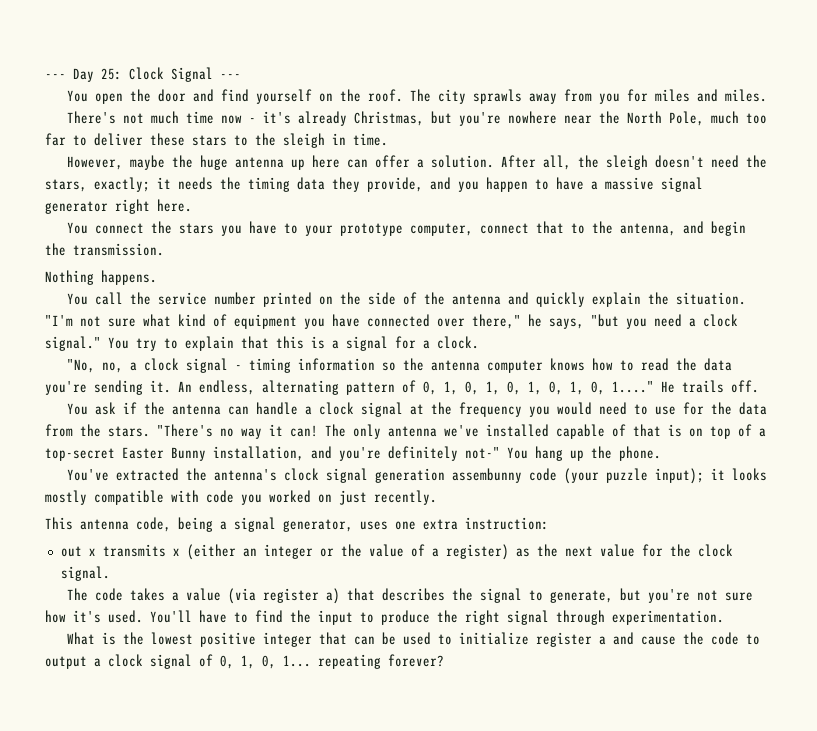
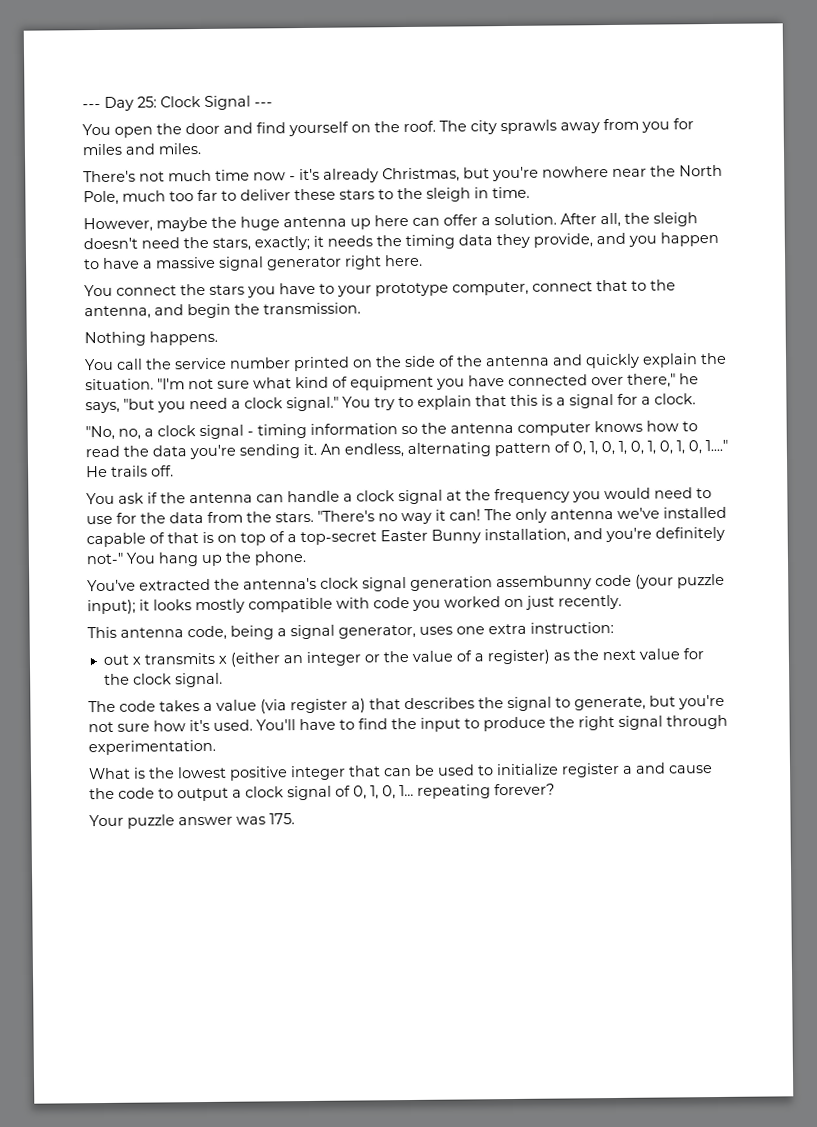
+ Your puzzle answer was 175.

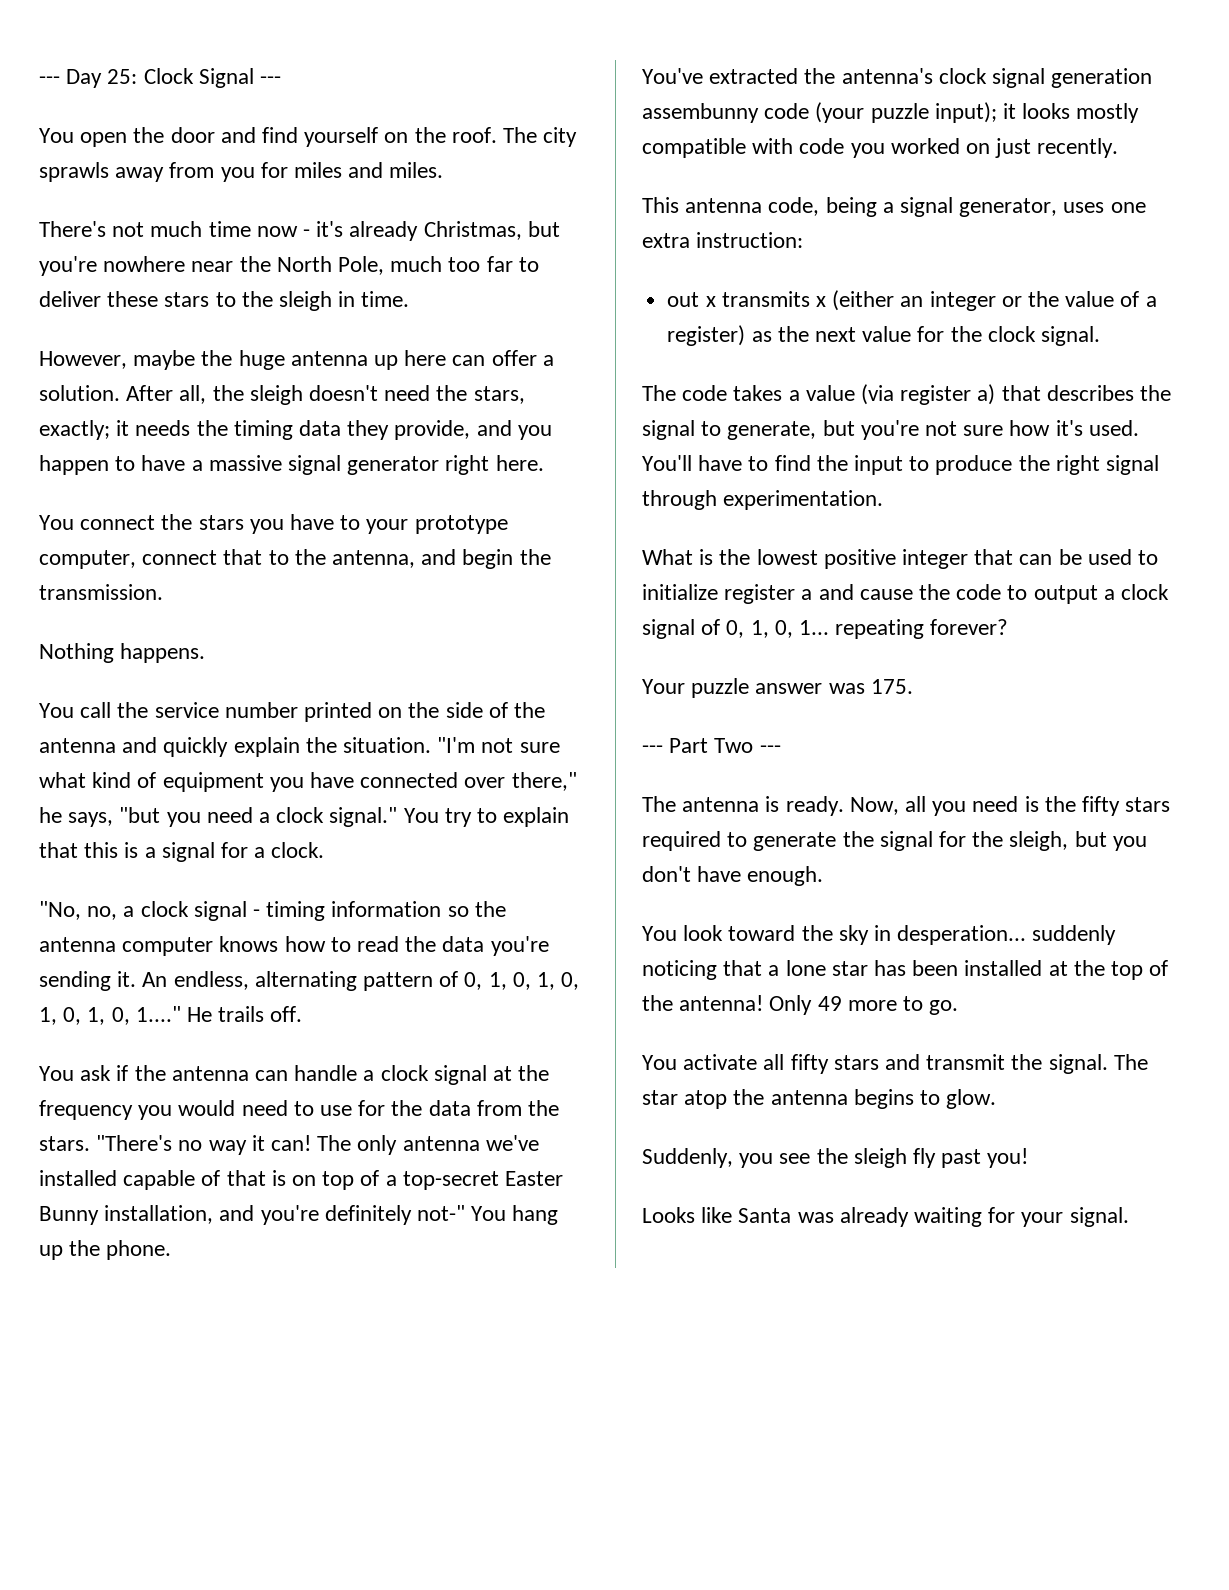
+ --- Part Two ---
+ The antenna is ready. Now, all you need is the fifty stars required to generate the signal for the sleigh, but you don't have enough.
+ You look toward the sky in desperation... suddenly noticing that a lone star has been installed at the top of the antenna! Only 49 more to go.
+ You activate all fifty stars and transmit the signal. The star atop the antenna begins to glow.
+ Suddenly, you see the sleigh fly past you!
+ Looks like Santa was already waiting for your signal.

